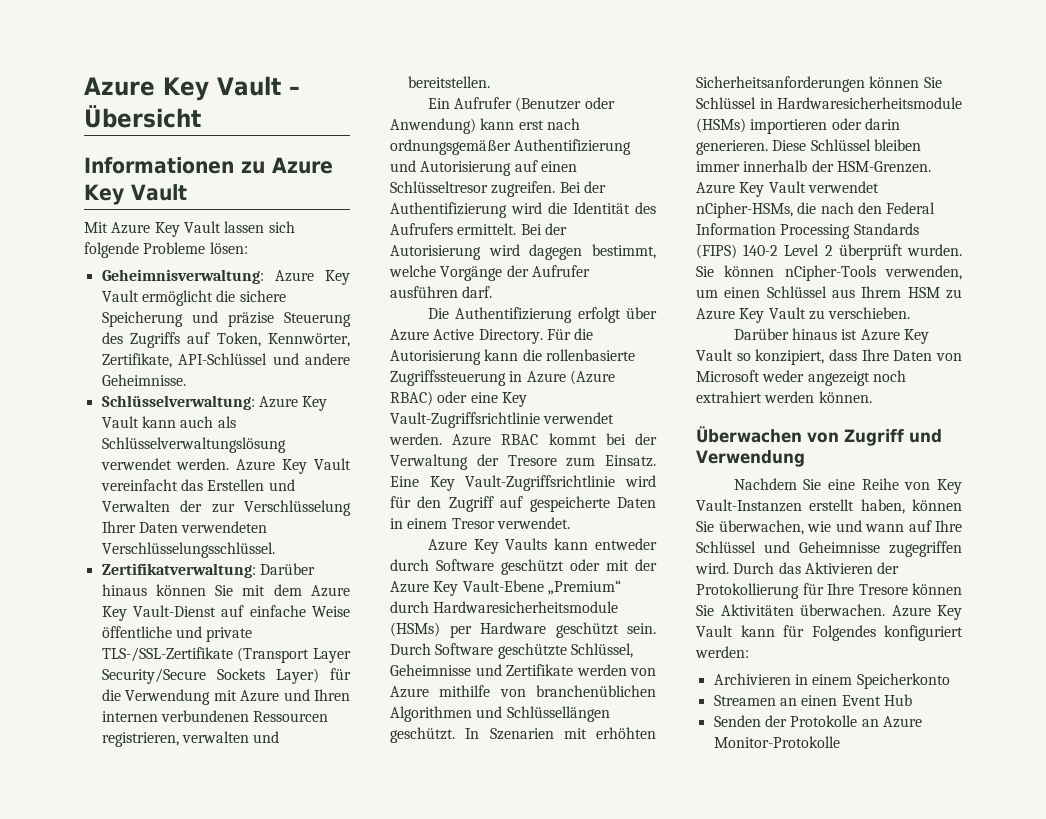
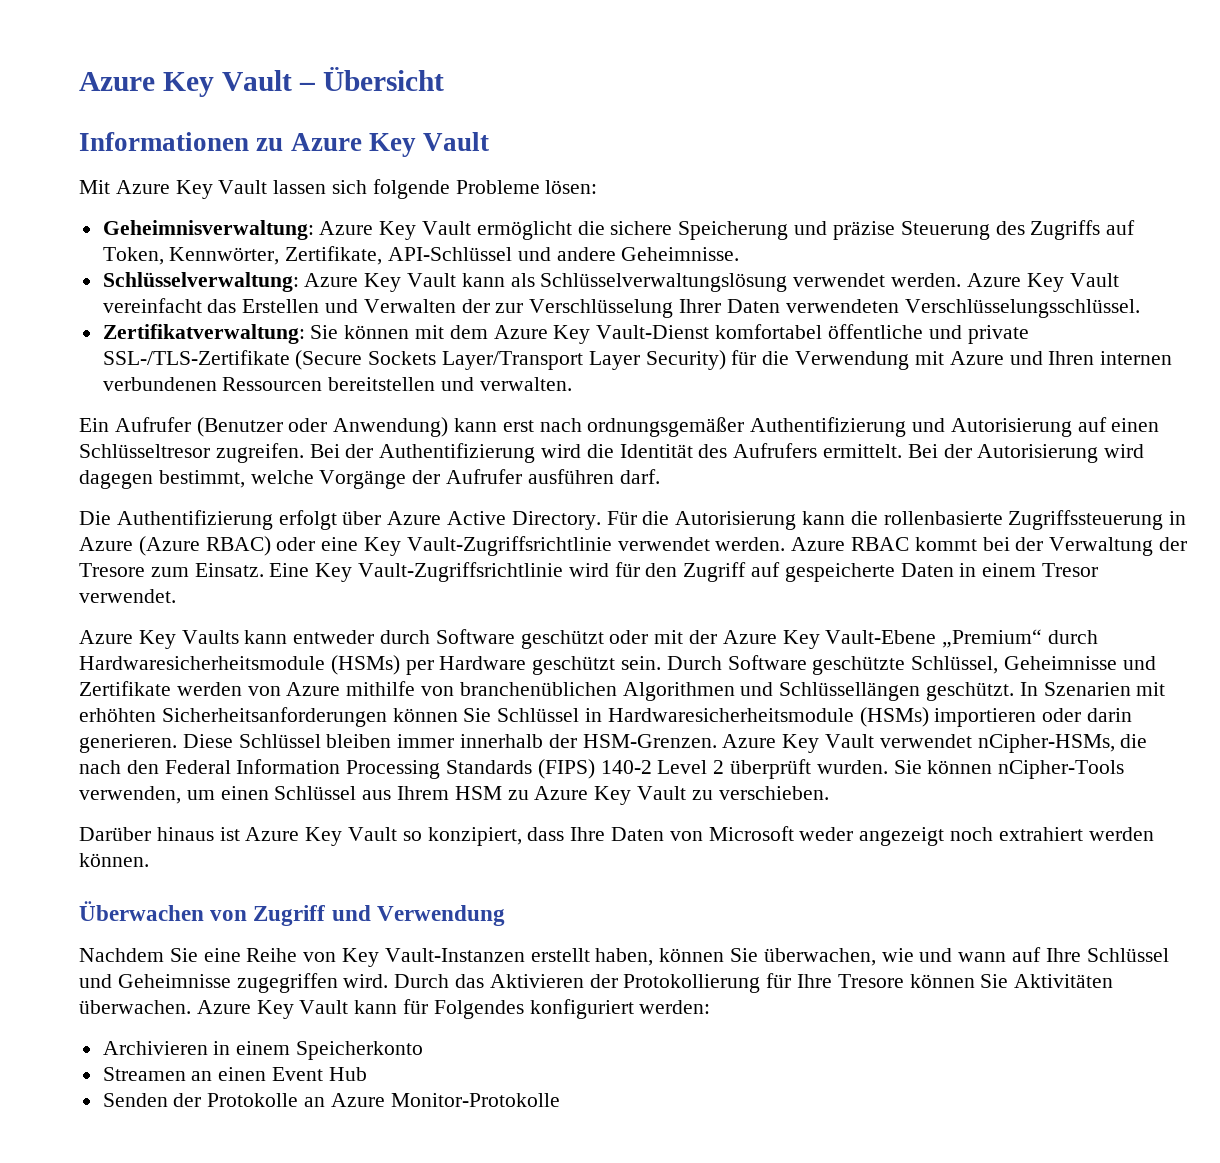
- Schlüsselverwaltung: Azure Key Vault kann auch als Schlüsselverwaltungslösung verwendet werden.
+ Schlüsselverwaltung: Azure Key Vault kann als Schlüsselverwaltungslösung verwendet werden.
- Zertifikatverwaltung: Darüber hinaus können Sie mit dem Azure Key Vault-Dienst auf einfache Weise öffentliche und private TLS-/SSL-Zertifikate (Transport Layer Security/Secure Sockets Layer) für die Verwendung mit Azure und Ihren internen verbundenen Ressourcen registrieren, verwalten und bereitstellen.
+ Zertifikatverwaltung: Sie können mit dem Azure Key Vault-Dienst komfortabel öffentliche und private SSL-/TLS-Zertifikate (Secure Sockets Layer/Transport Layer Security) für die Verwendung mit Azure und Ihren internen verbundenen Ressourcen bereitstellen und verwalten.

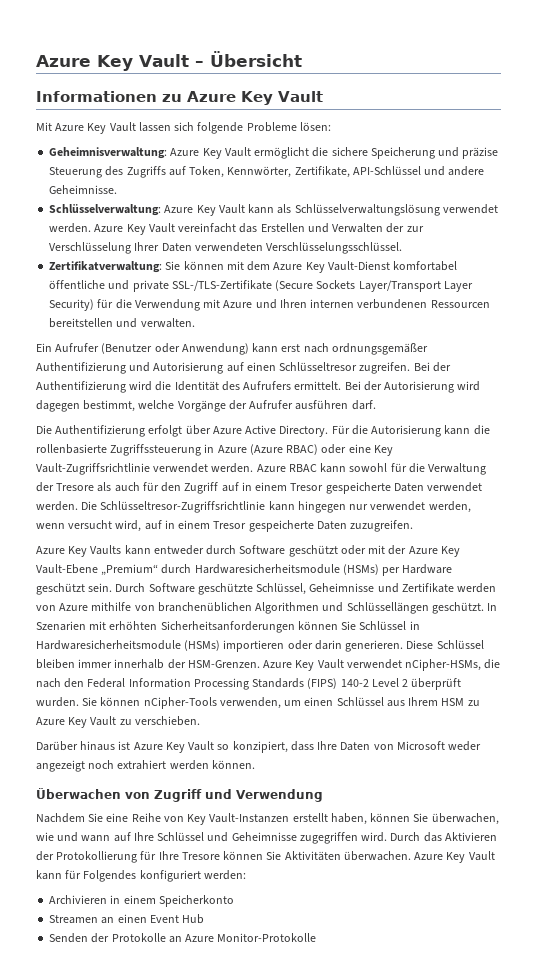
- Azure RBAC kommt bei der Verwaltung der Tresore zum Einsatz. Eine Key Vault-Zugriffsrichtlinie wird für den Zugriff auf gespeicherte Daten in einem Tresor verwendet.
+ Azure RBAC kann sowohl für die Verwaltung der Tresore als auch für den Zugriff auf in einem Tresor gespeicherte Daten verwendet werden. Die Schlüsseltresor-Zugriffsrichtlinie kann hingegen nur verwendet werden, wenn versucht wird, auf in einem Tresor gespeicherte Daten zuzugreifen.

